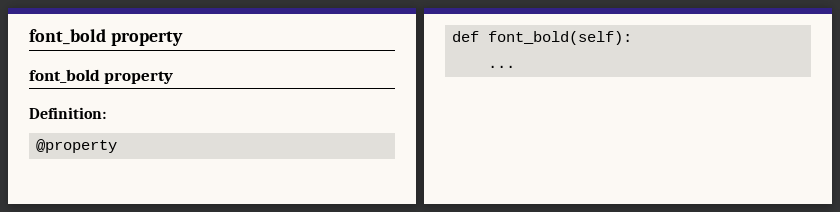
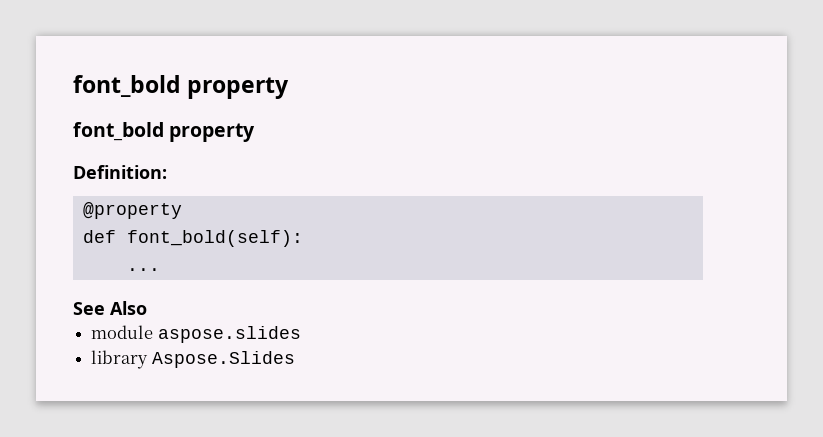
+ See Also
+ module aspose.slides
+ library Aspose.Slides

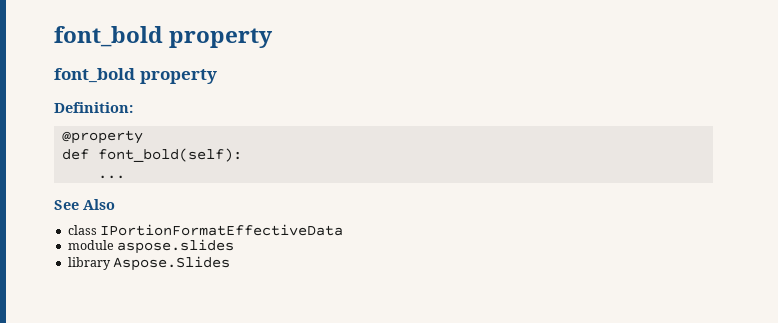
+ class IPortionFormatEffectiveData

